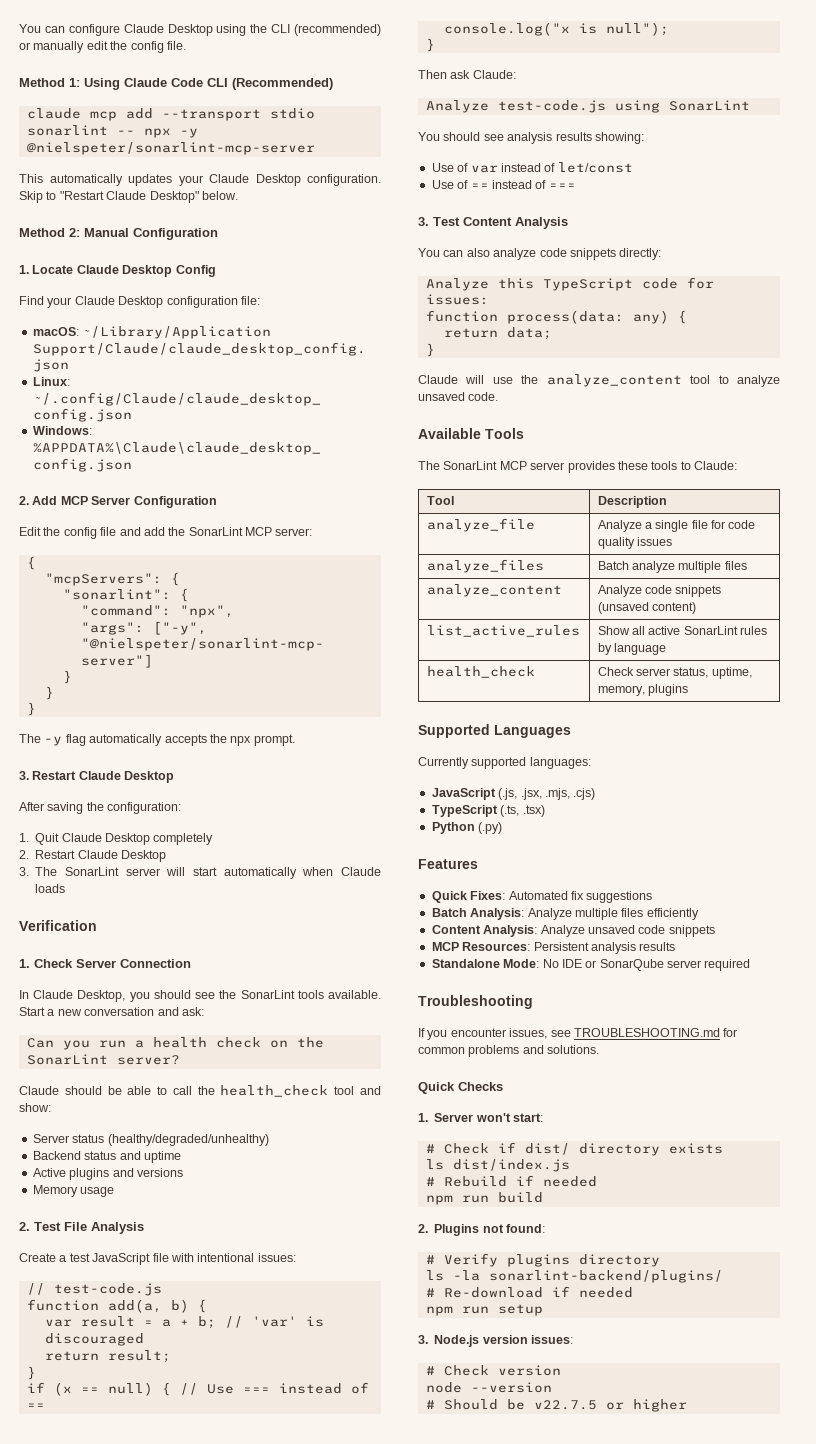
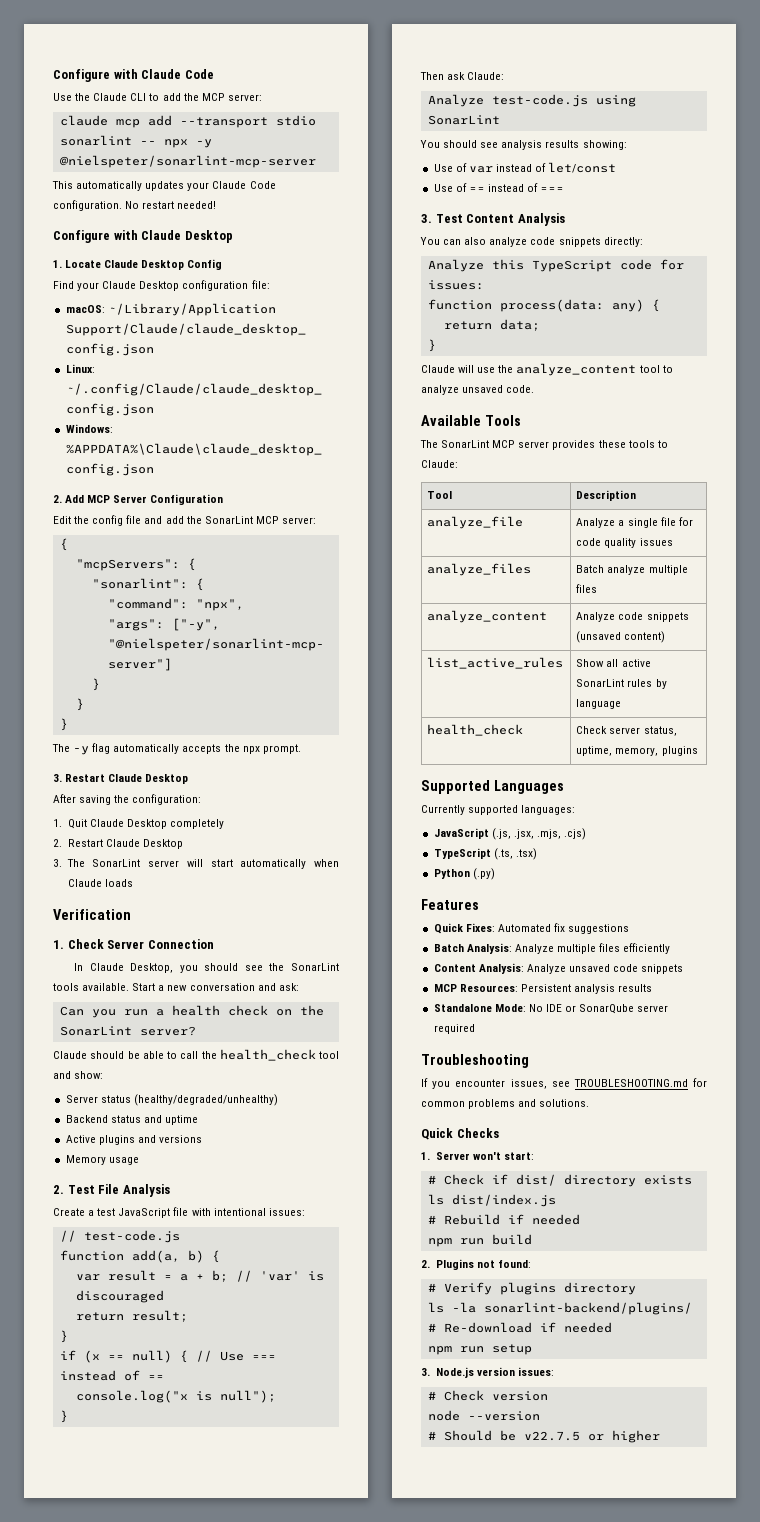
- You can configure Claude Desktop using the CLI (recommended) or manually edit the config file.
- Method 1: Using Claude Code CLI (Recommended)
+ Configure with Claude Code
+ Use the Claude CLI to add the MCP server:
- This automatically updates your Claude Desktop configuration. Skip to "Restart Claude Desktop" below.
- Method 2: Manual Configuration
+ This automatically updates your Claude Code configuration. No restart needed!
+ Configure with Claude Desktop

